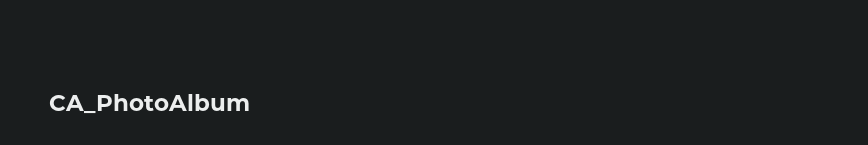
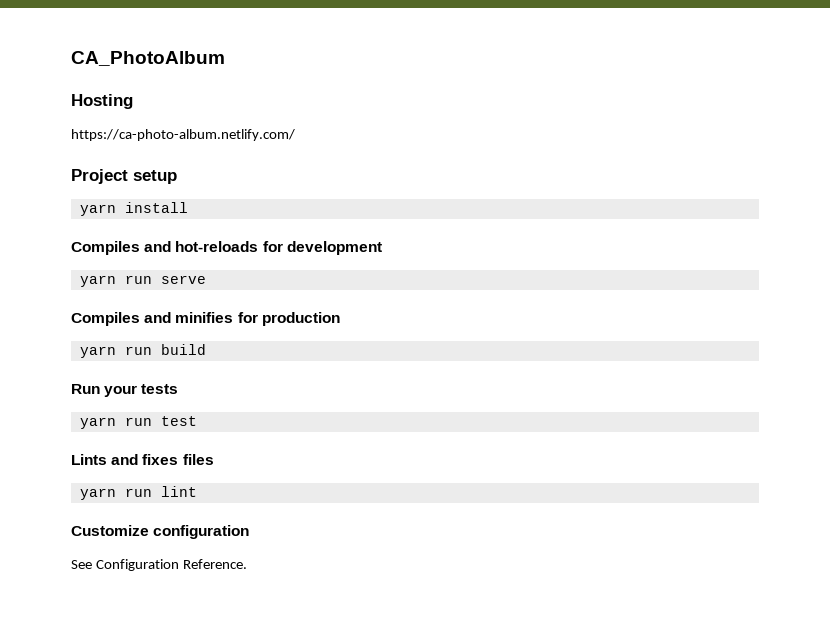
+ Hosting
+ https://ca-photo-album.netlify.com/
+ Project setup
+ yarn install
+ Compiles and hot-reloads for development
+ yarn run serve
+ Compiles and minifies for production
+ yarn run build
+ Run your tests
+ yarn run test
+ Lints and fixes files
+ yarn run lint
+ Customize configuration
+ See Configuration Reference.

